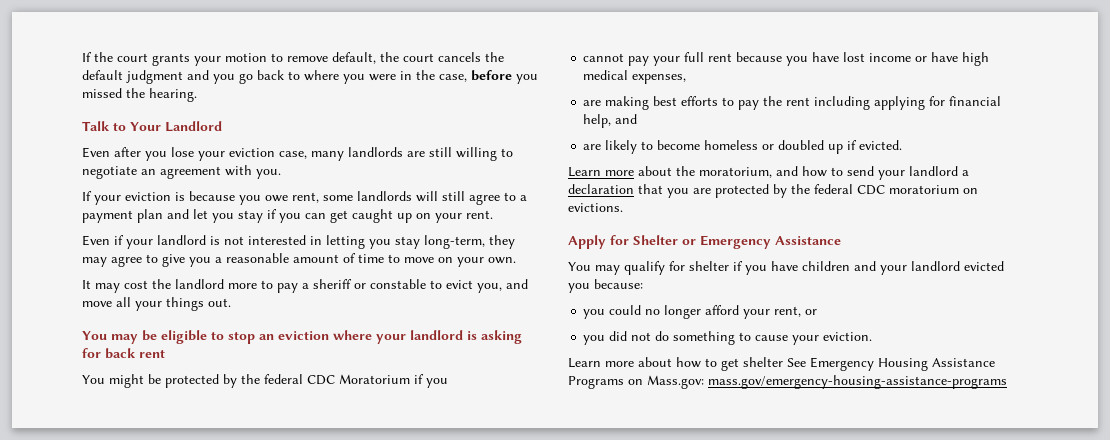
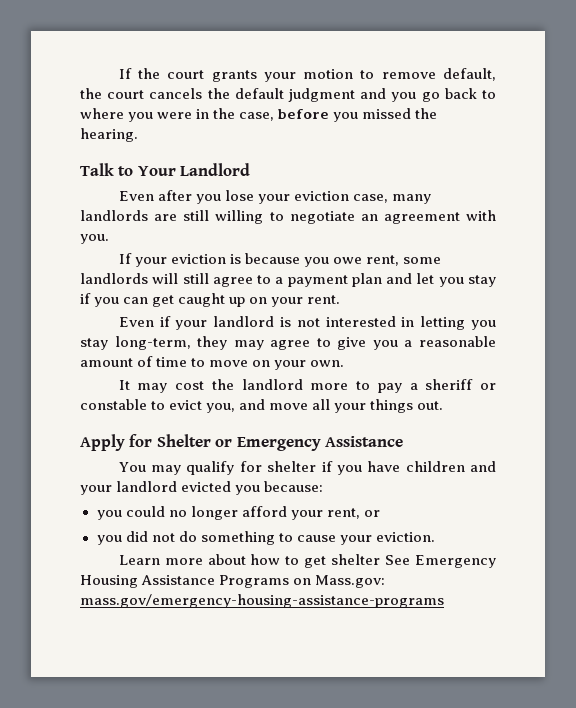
- You may be eligible to stop an eviction where your landlord is asking for back rent
- You might be protected by the federal CDC Moratorium if you
- cannot pay your full rent because you have lost income or have high medical expenses,
- are making best efforts to pay the rent including applying for financial help, and
- are likely to become homeless or doubled up if evicted.
- Learn more about the moratorium, and how to send your landlord a declaration that you are protected by the federal CDC moratorium on evictions.

